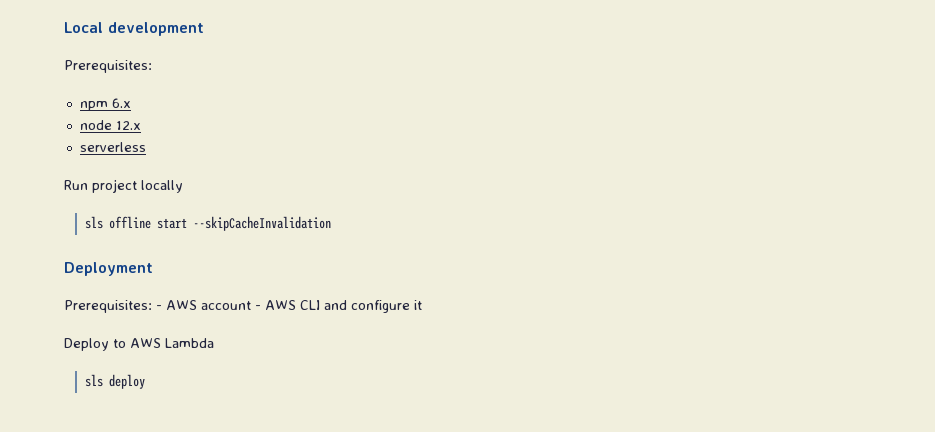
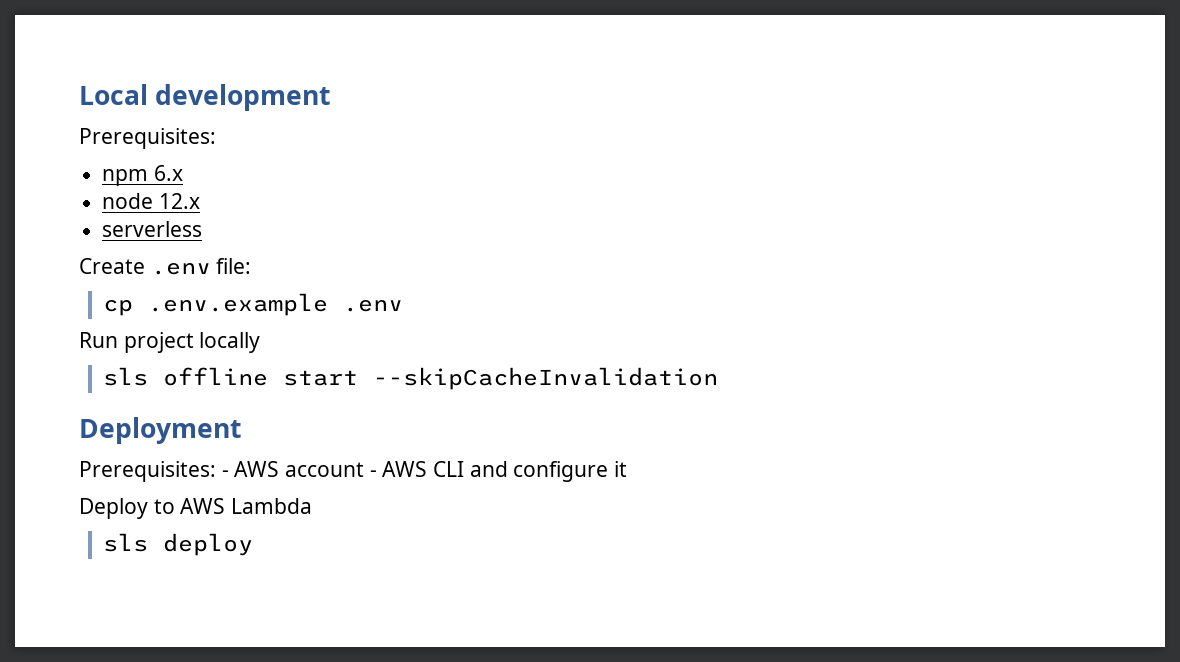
+ Create .env file:
+ cp .env.example .env

